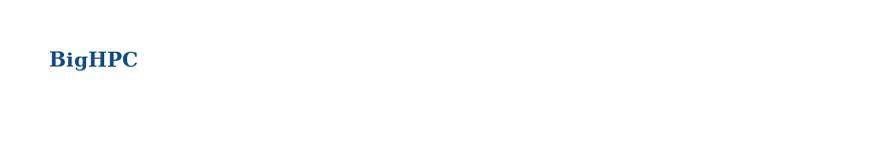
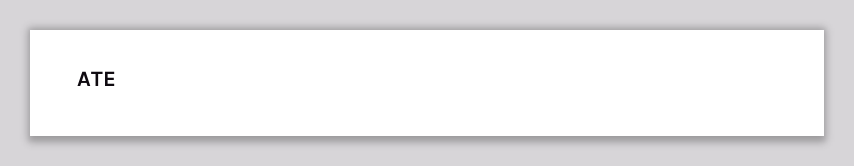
- BigHPC
+ ATE

